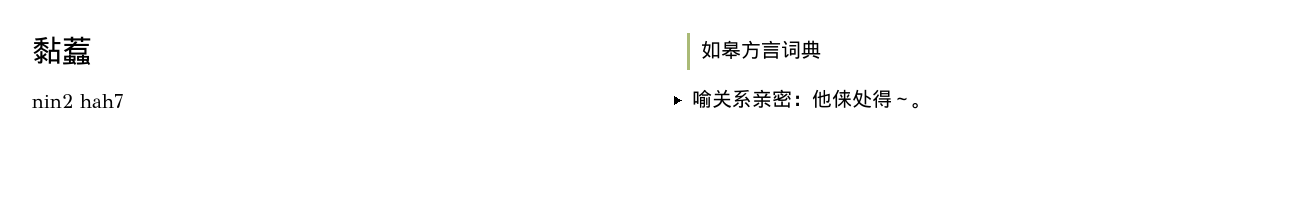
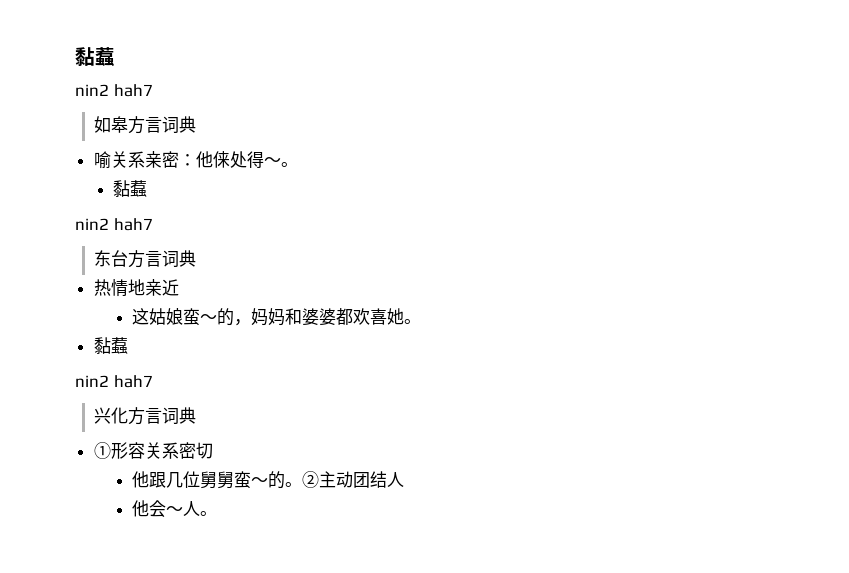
  喻关系亲密：他俫处得～。
+ 黏蠚
+ nin2 hah7
+ 东台方言词典
+ 热情地亲近
+ 这姑娘蛮～的，妈妈和婆婆都欢喜她。
+ 黏蠚
+ nin2 hah7
+ 兴化方言词典
+ ①形容关系密切
+ 他跟几位舅舅蛮～的。②主动团结人
+ 他会～人。

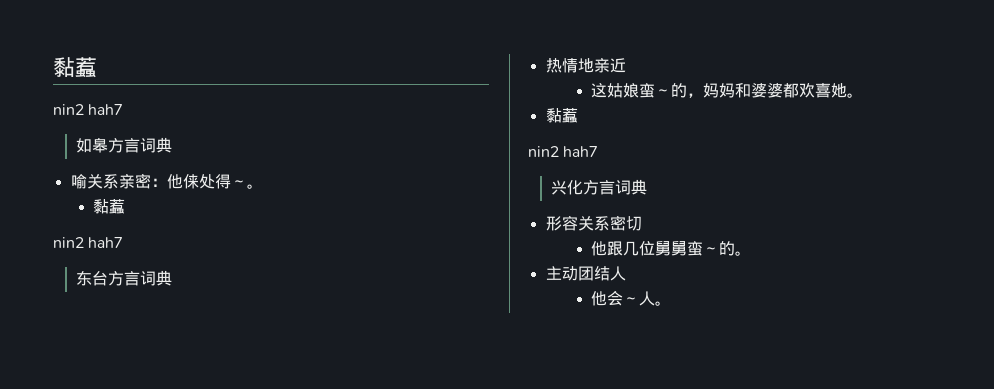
- ①形容关系密切
+ 形容关系密切
- 他跟几位舅舅蛮～的。②主动团结人
+ 他跟几位舅舅蛮～的。
+ 主动团结人

